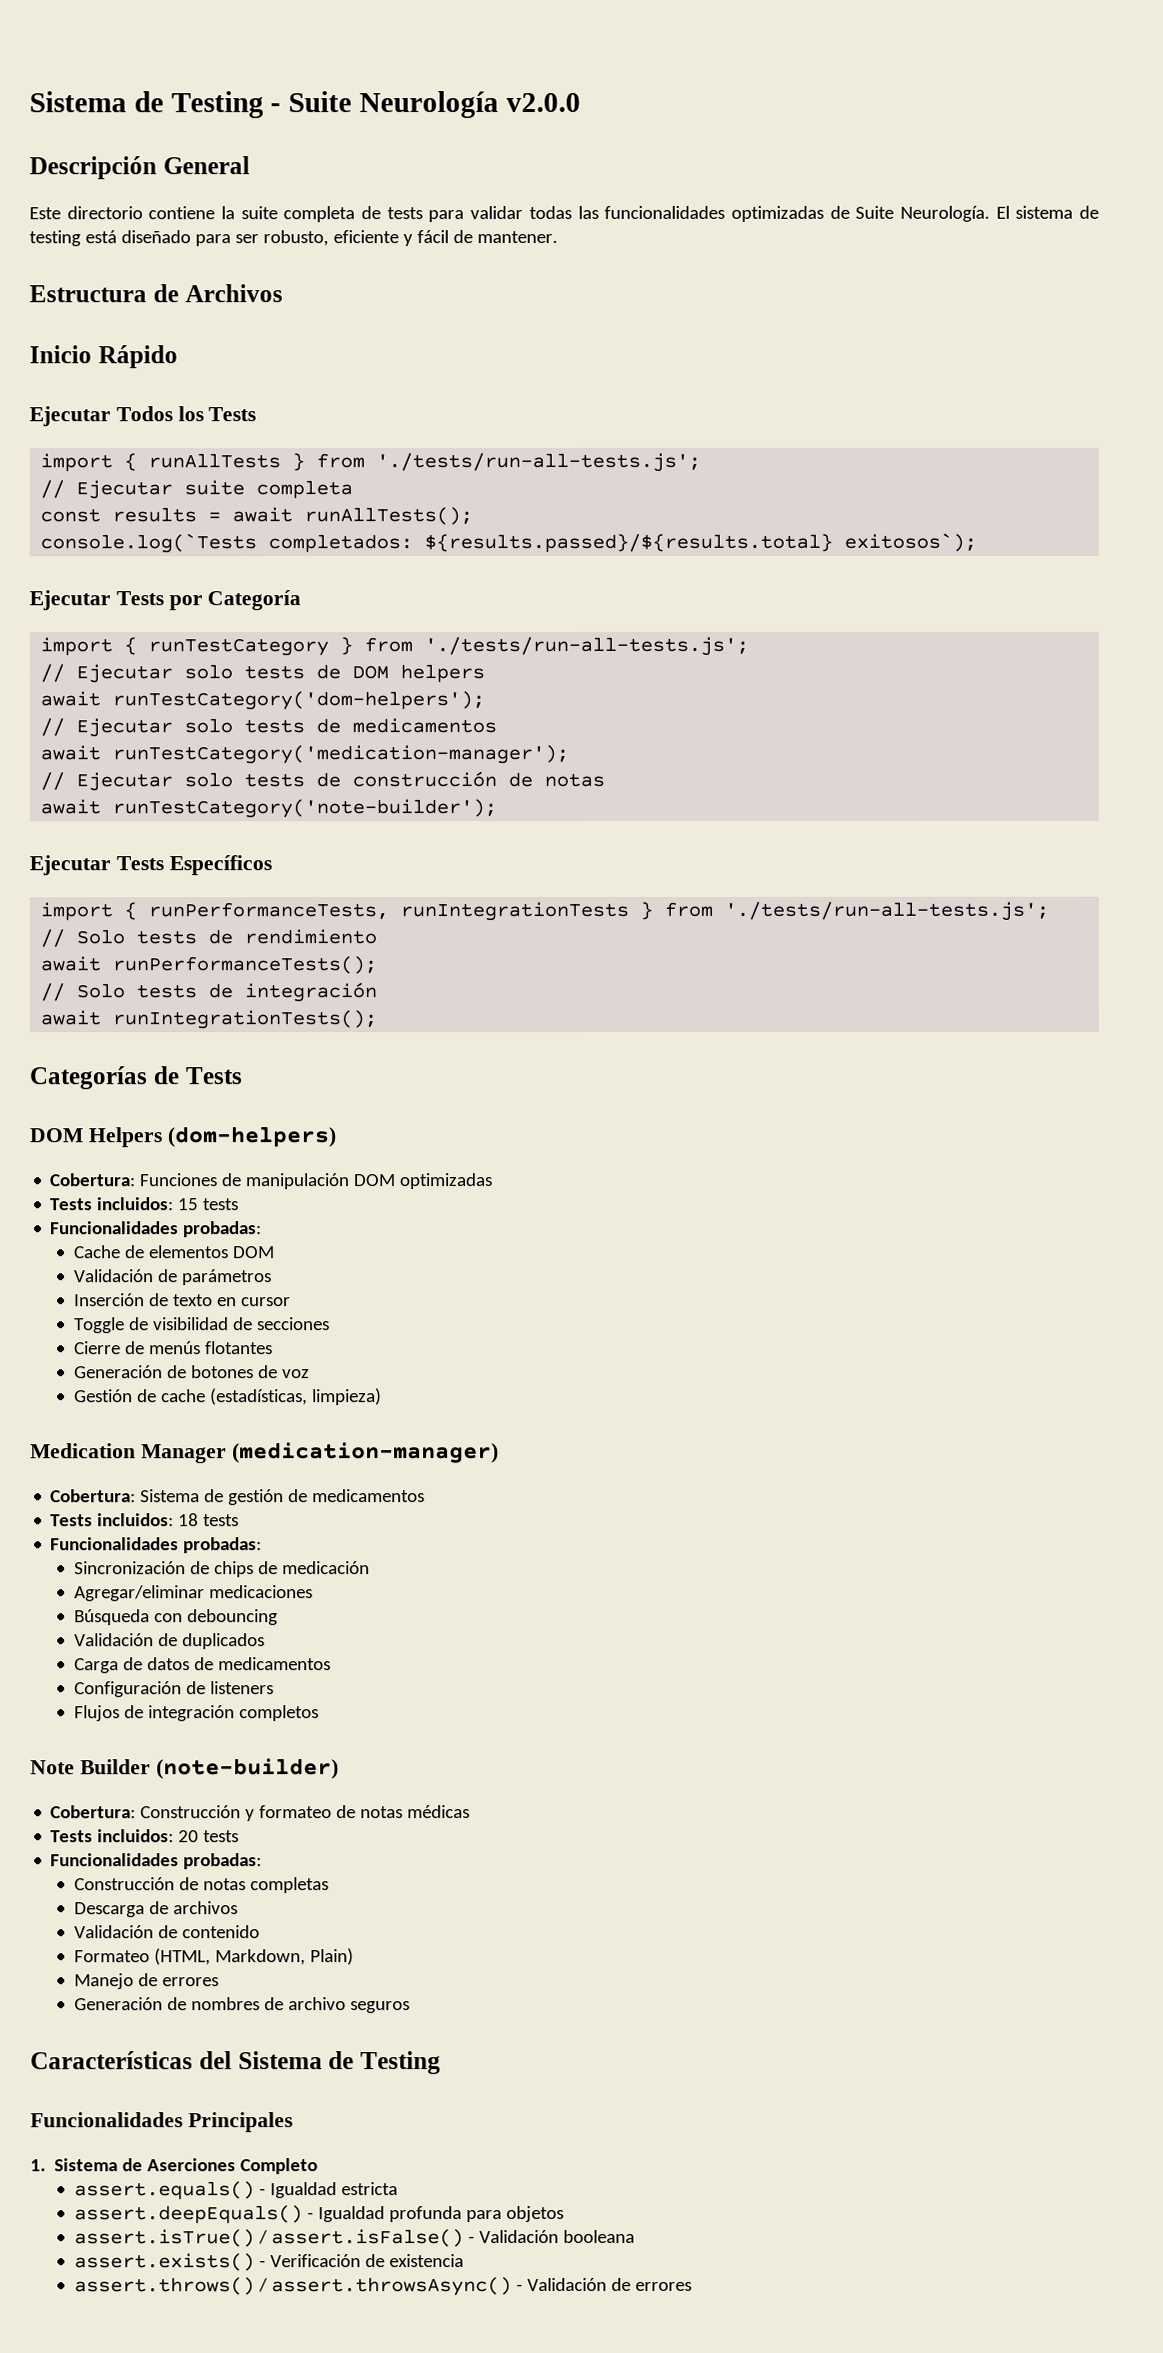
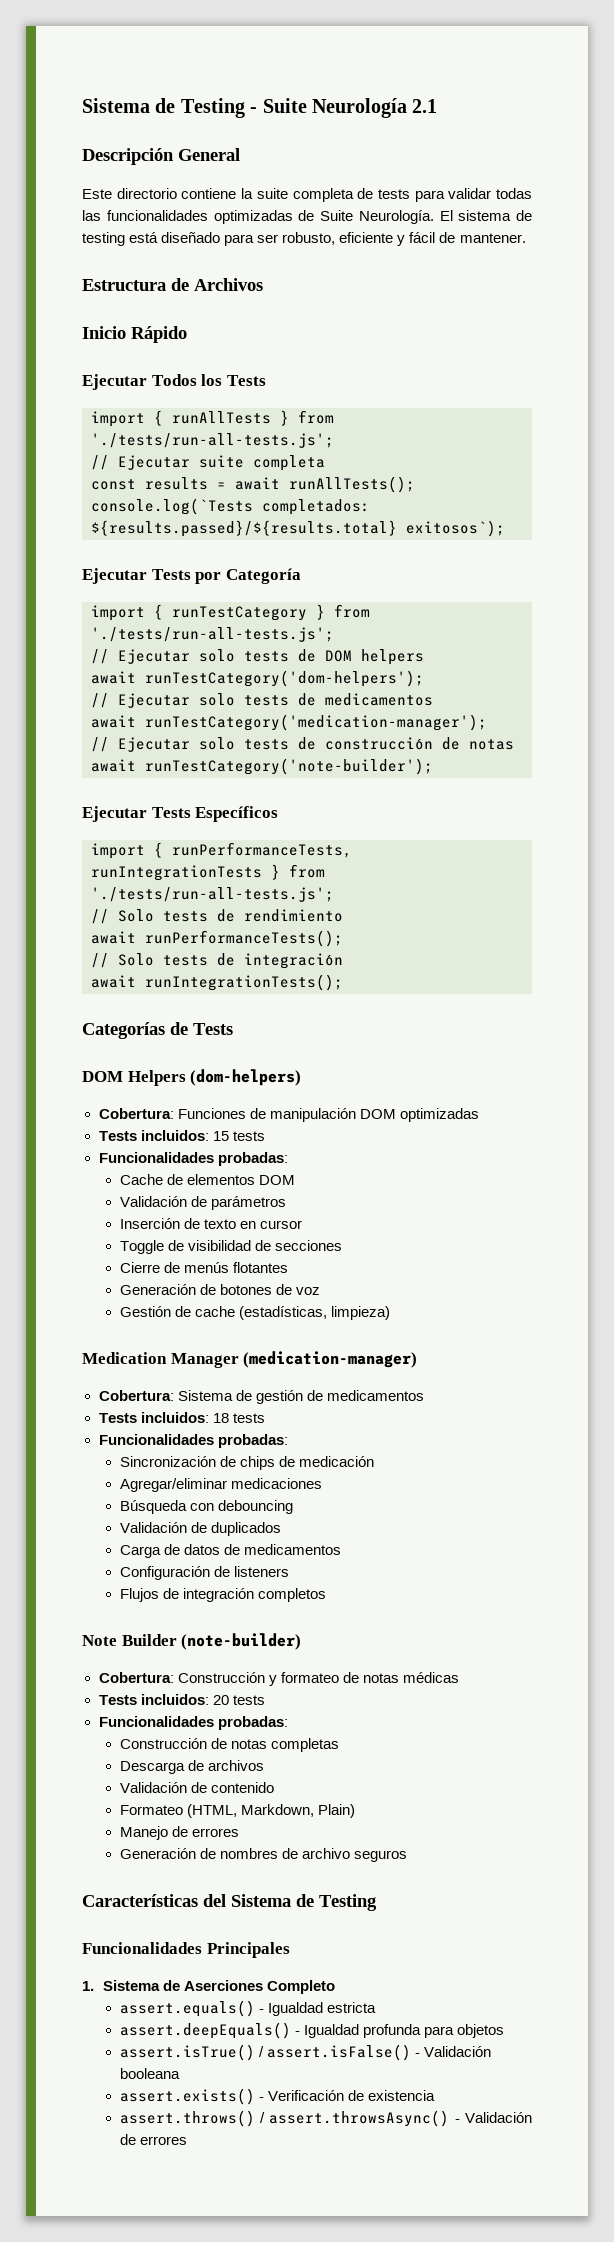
- Sistema de Testing - Suite Neurología v2.0.0
+ Sistema de Testing - Suite Neurología 2.1

